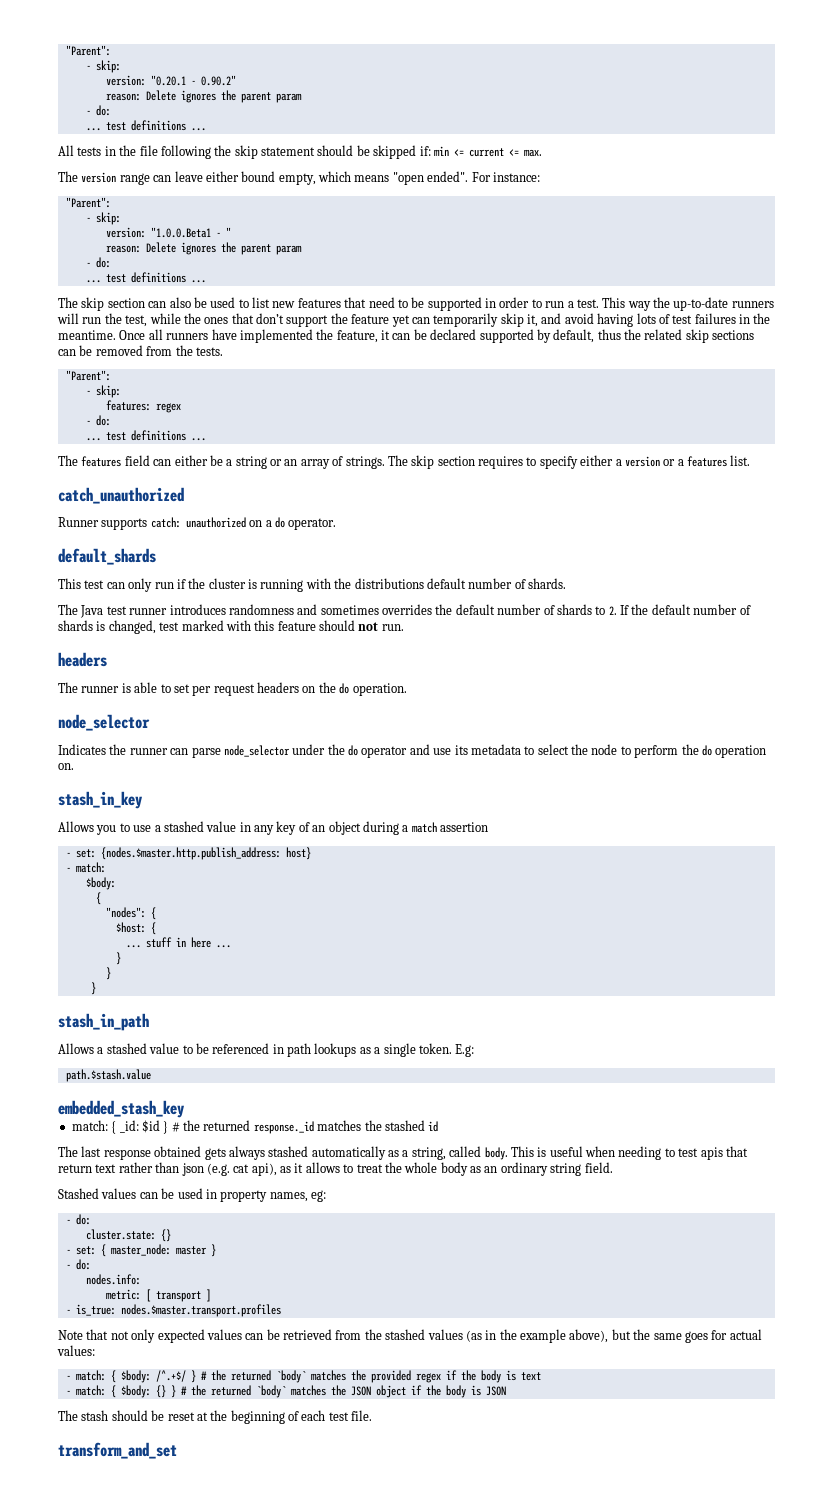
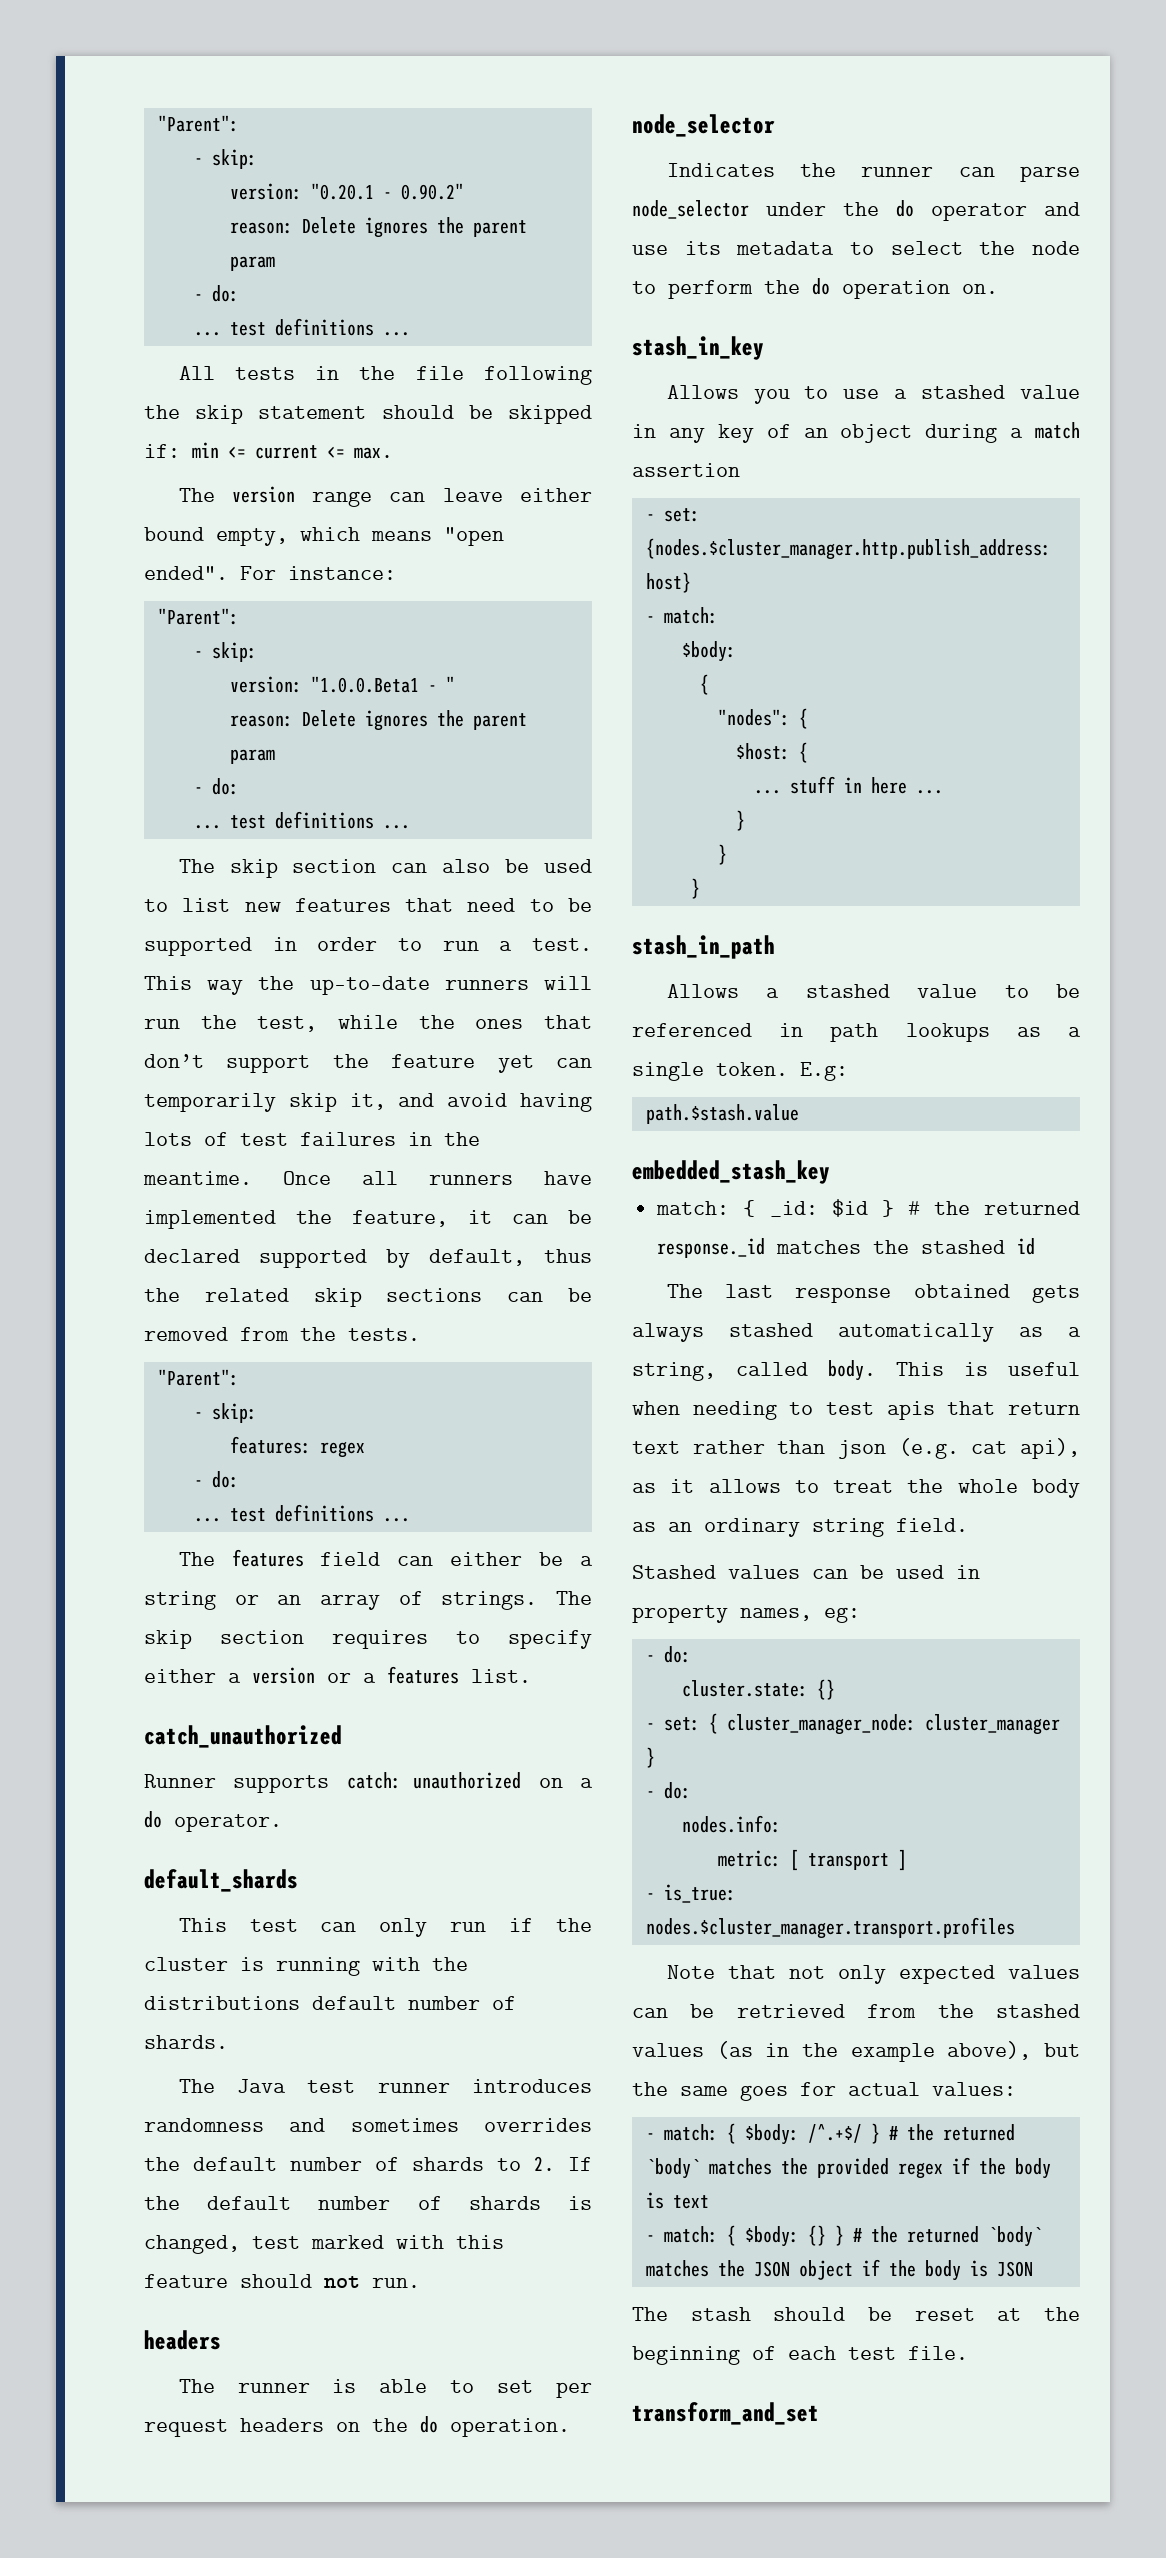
- - set: {nodes.$master.http.publish_address: host}
+ - set: {nodes.$cluster_manager.http.publish_address: host}
- - set: { master_node: master }
+ - set: { cluster_manager_node: cluster_manager }
- - is_true: nodes.$master.transport.profiles
+ - is_true: nodes.$cluster_manager.transport.profiles

